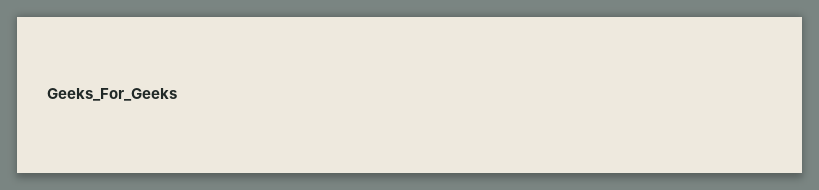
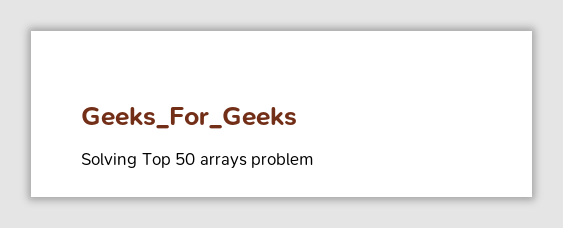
+ Solving Top 50 arrays problem

